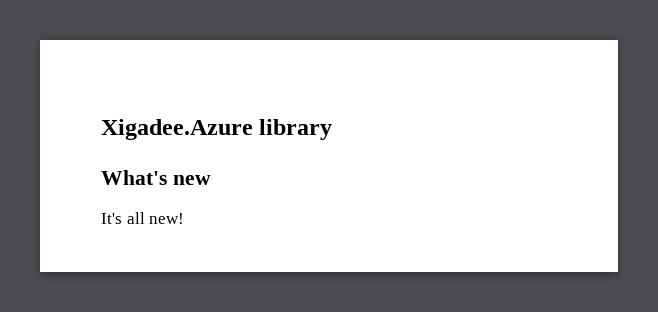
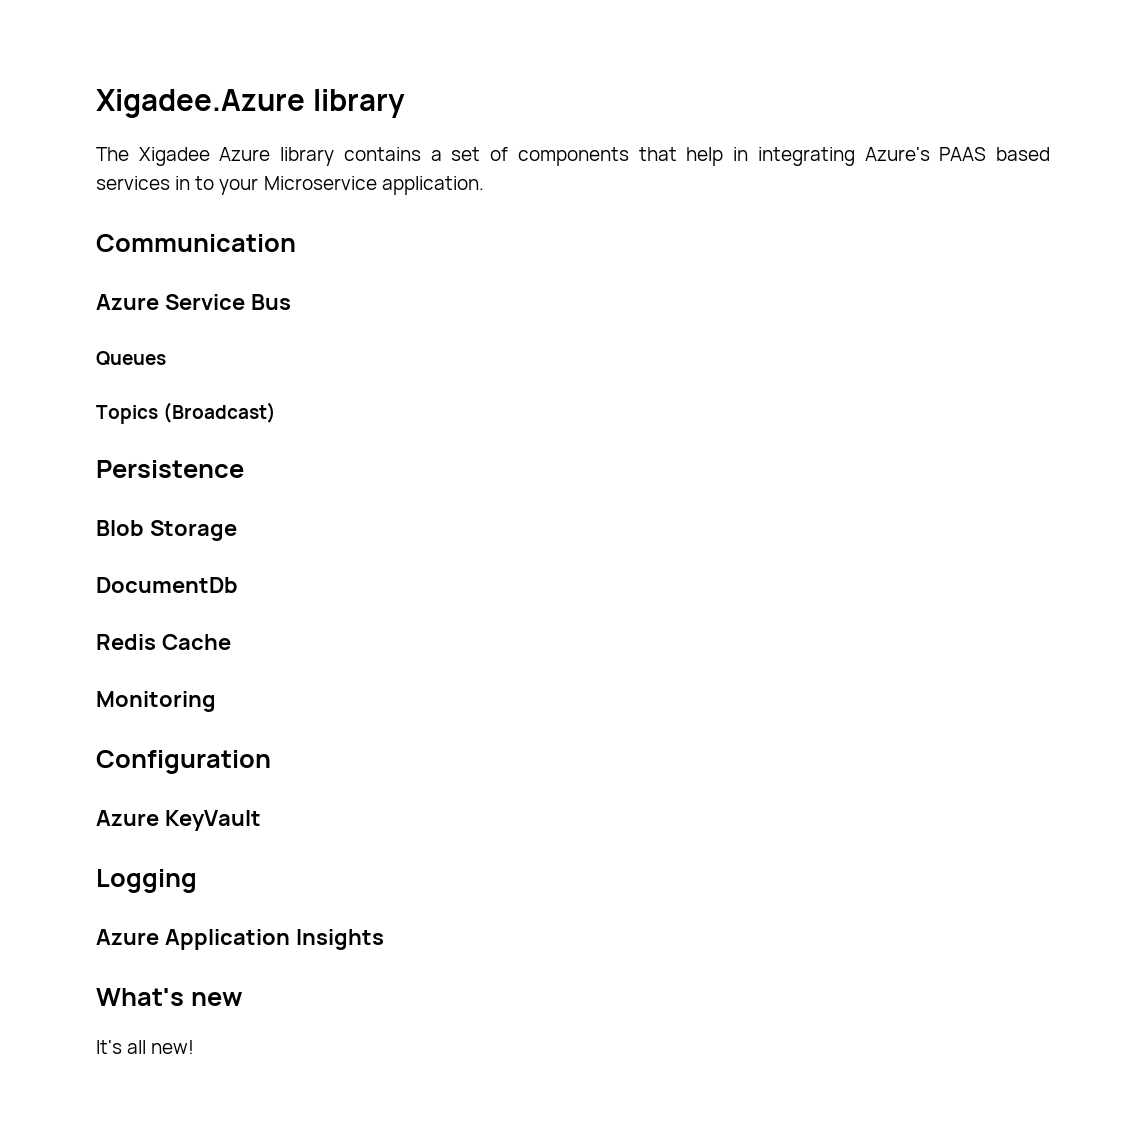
+ The Xigadee Azure library contains a set of components that help in integrating Azure's PAAS based services in to your Microservice application.
+ Communication
+ Azure Service Bus
+ Queues
+ Topics (Broadcast)
+ Persistence
+ Blob Storage
+ DocumentDb
+ Redis Cache
+ Monitoring
+ Configuration
+ Azure KeyVault
+ Logging
+ Azure Application Insights

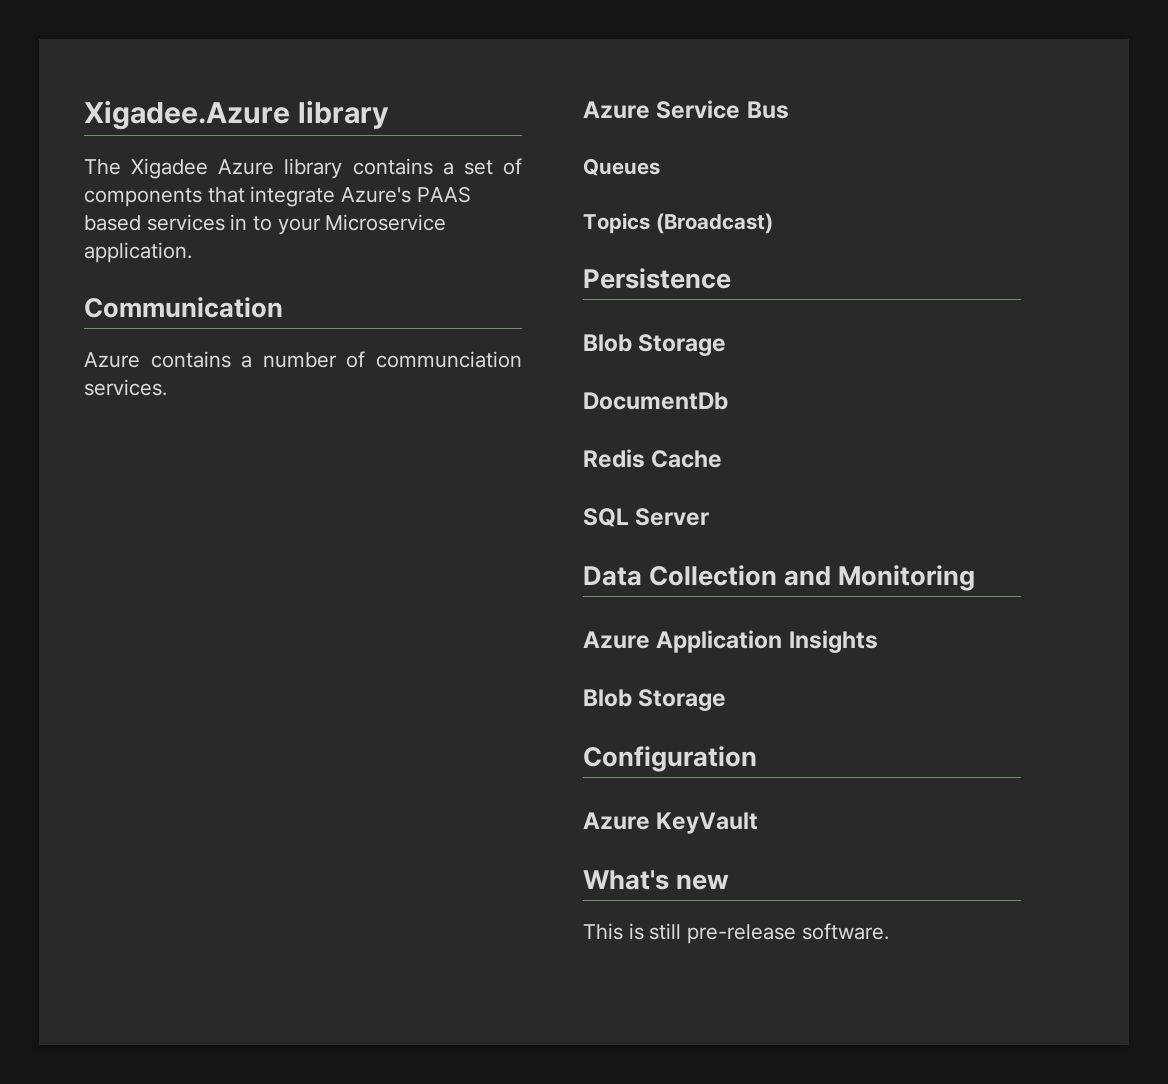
- The Xigadee Azure library contains a set of components that help in integrating Azure's PAAS based services in to your Microservice application.
+ The Xigadee Azure library contains a set of components that integrate Azure's PAAS based services in to your Microservice application.
+ Azure contains a number of communciation services.
- Monitoring
+ SQL Server
+ Data Collection and Monitoring
+ Azure Application Insights
+ Blob Storage
  Configuration
  Azure KeyVault
- Logging
- Azure Application Insights
  What's new
- It's all new!
+ This is still pre-release software.

